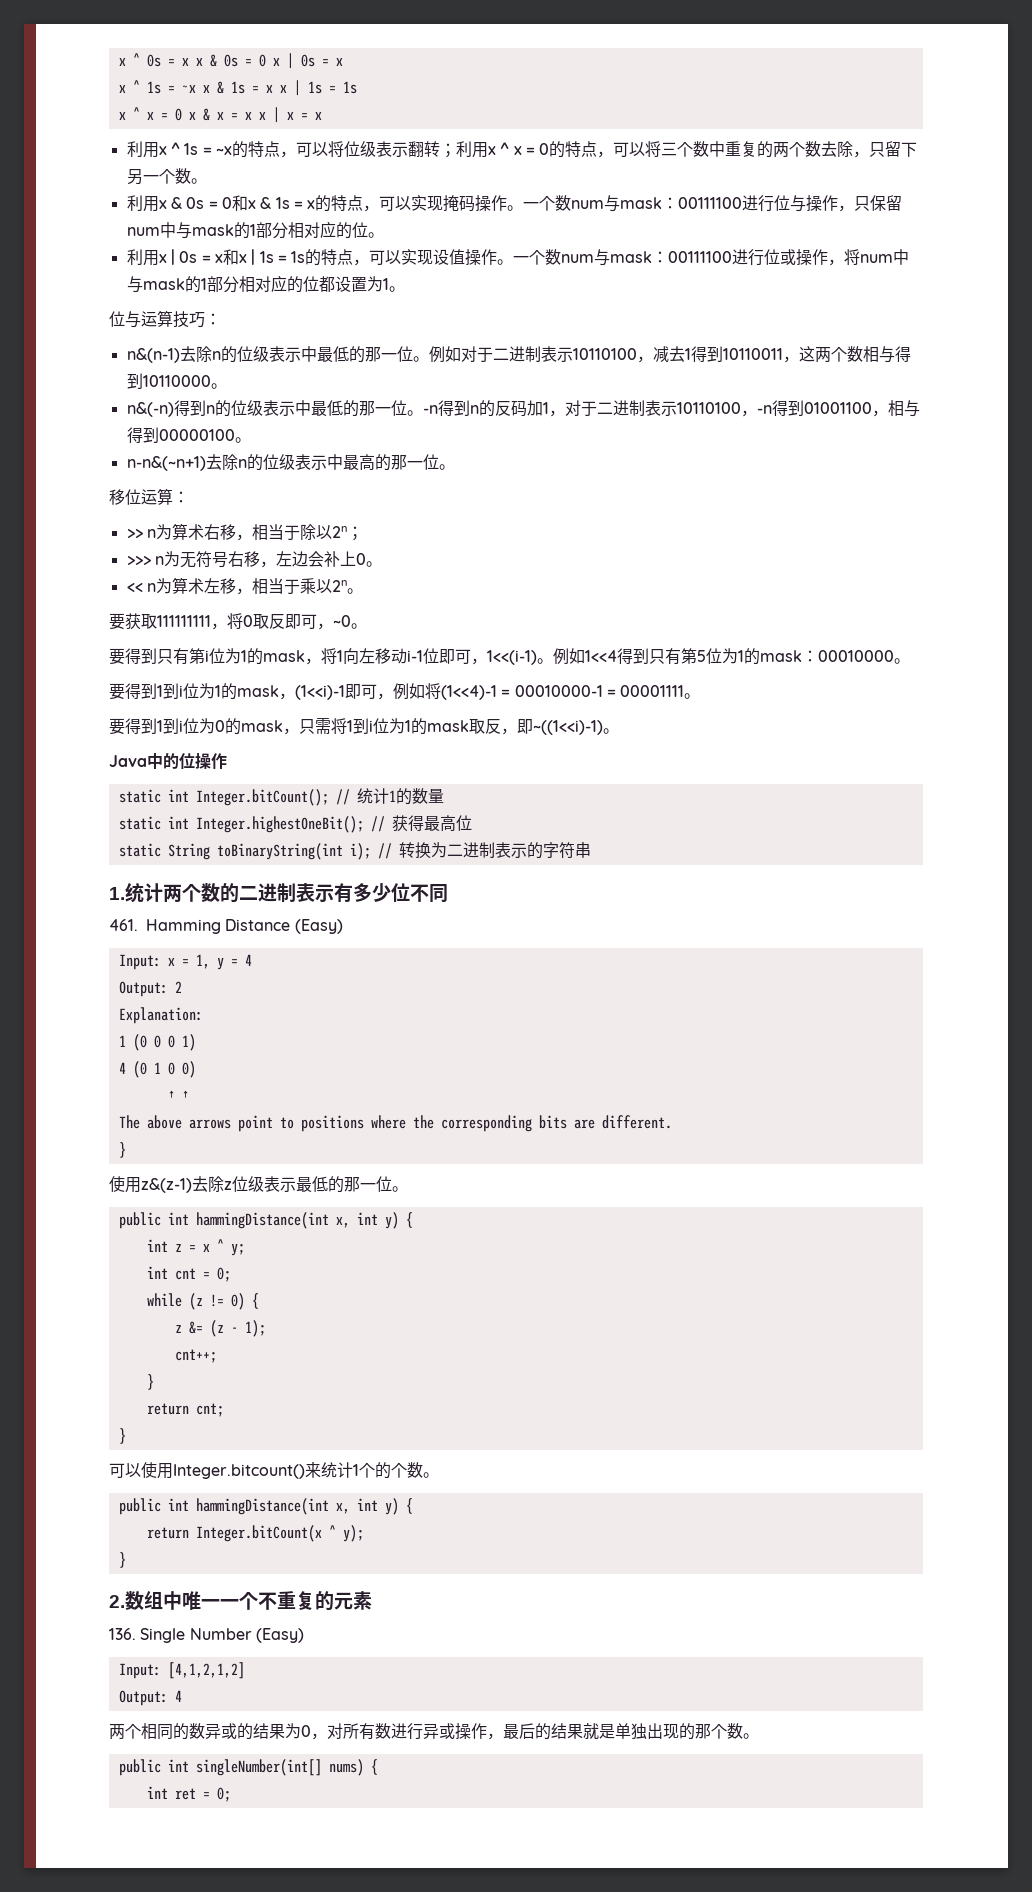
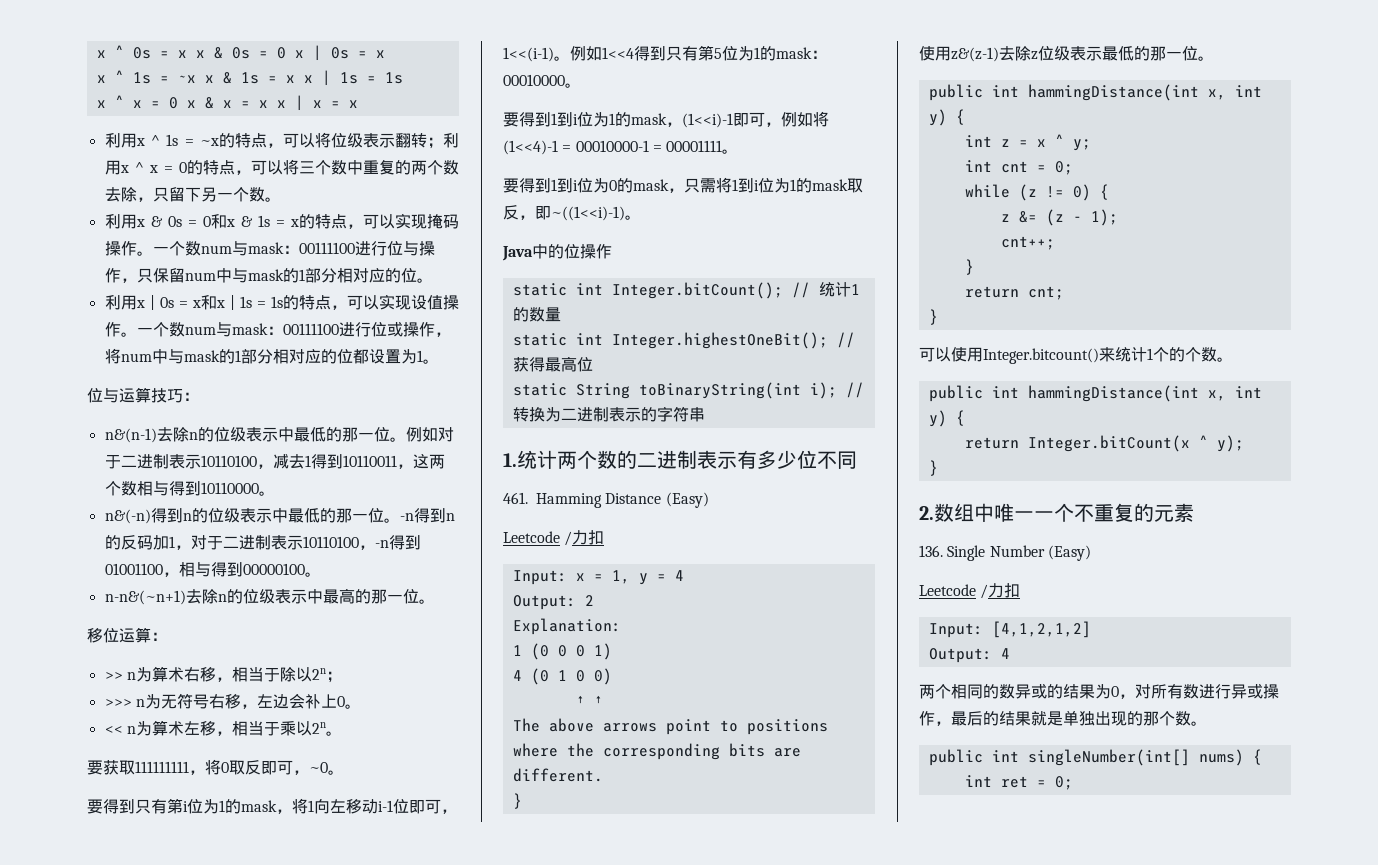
  461. Hamming Distance (Easy)
+ Leetcode /力扣
  136. Single Number (Easy)
+ Leetcode /力扣

